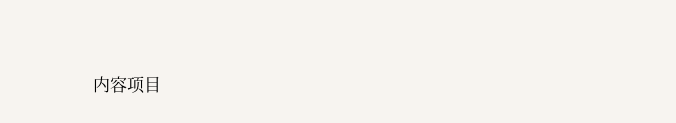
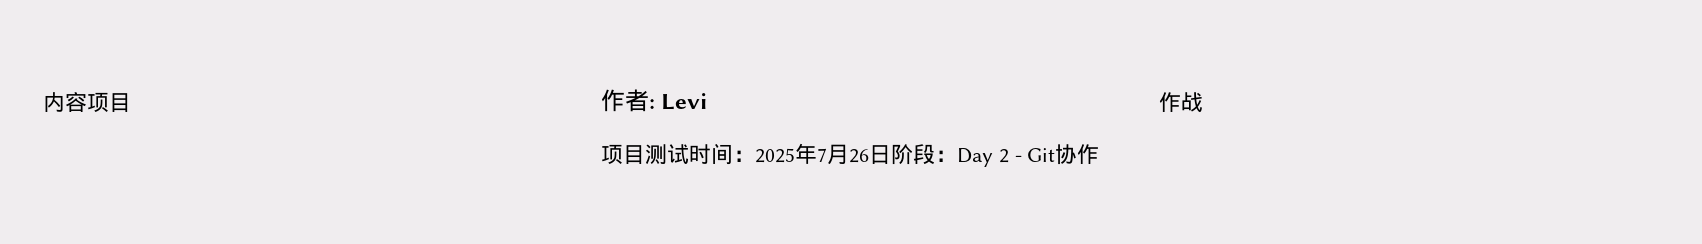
+ 作者: Levi
+ 项目测试时间：2025年7月26日阶段：Day 2 - Git协作作战

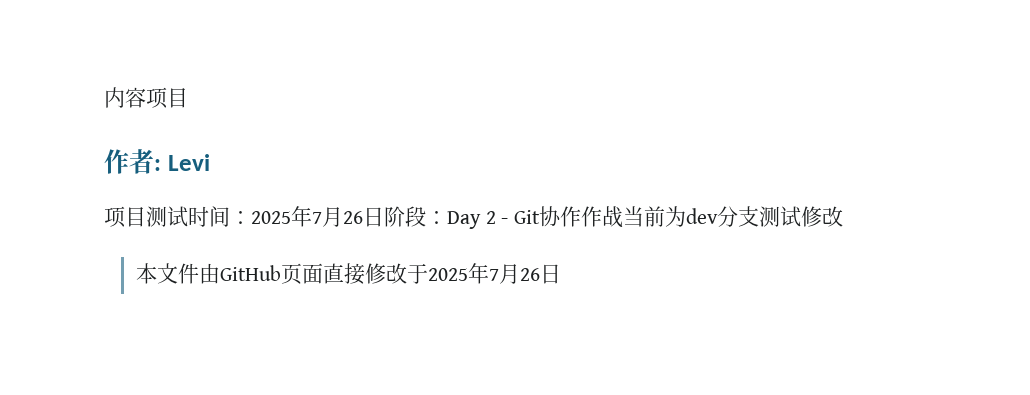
- 项目测试时间：2025年7月26日阶段：Day 2 - Git协作作战
+ 项目测试时间：2025年7月26日阶段：Day 2 - Git协作作战当前为dev分支测试修改
+ 本文件由GitHub页面直接修改于2025年7月26日

